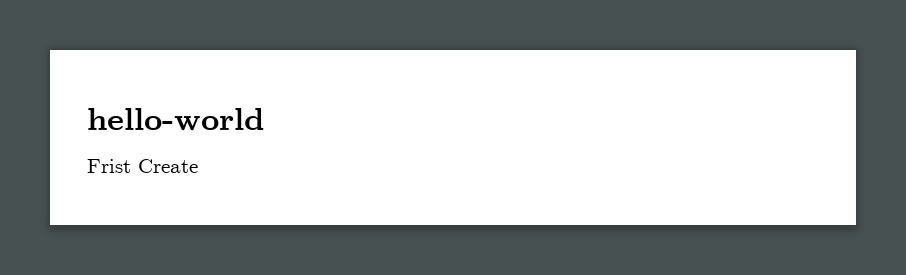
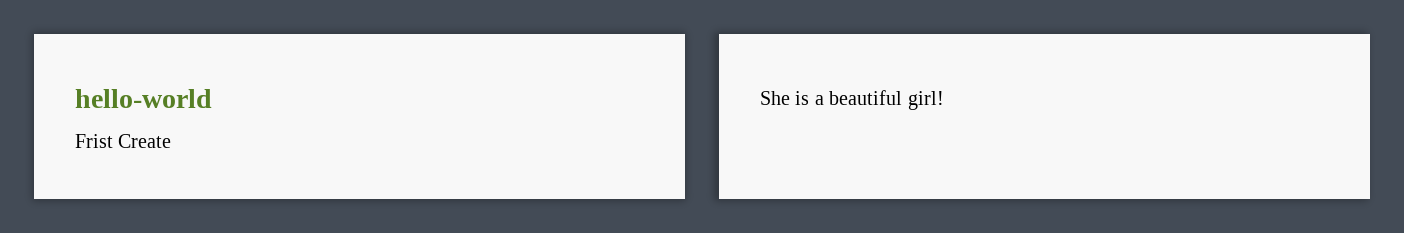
+ She is a beautiful girl!

